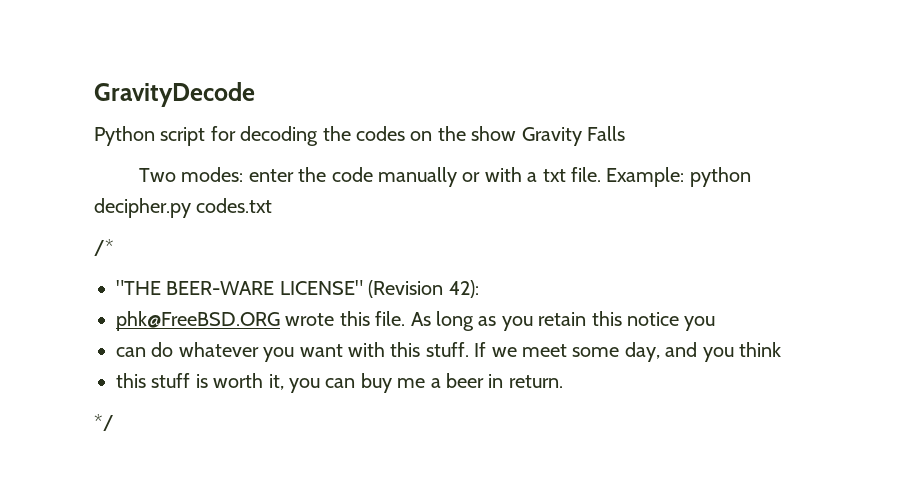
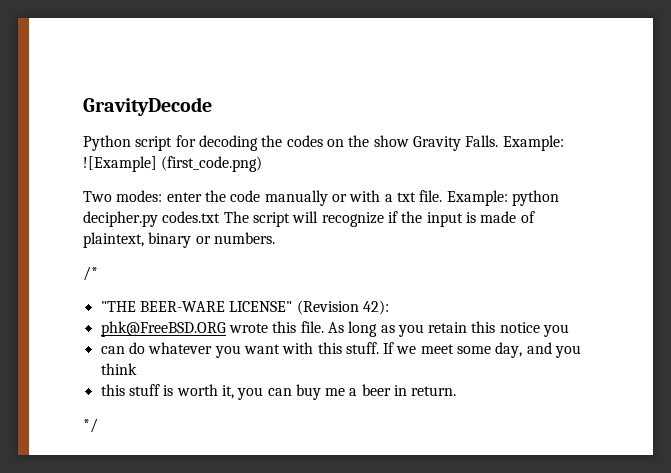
- Python script for decoding the codes on the show Gravity Falls
+ Python script for decoding the codes on the show Gravity Falls. Example: ![Example] (first_code.png)
- Example: python decipher.py codes.txt
+ Example: python decipher.py codes.txt The script will recognize if the input is made of plaintext, binary or numbers.

